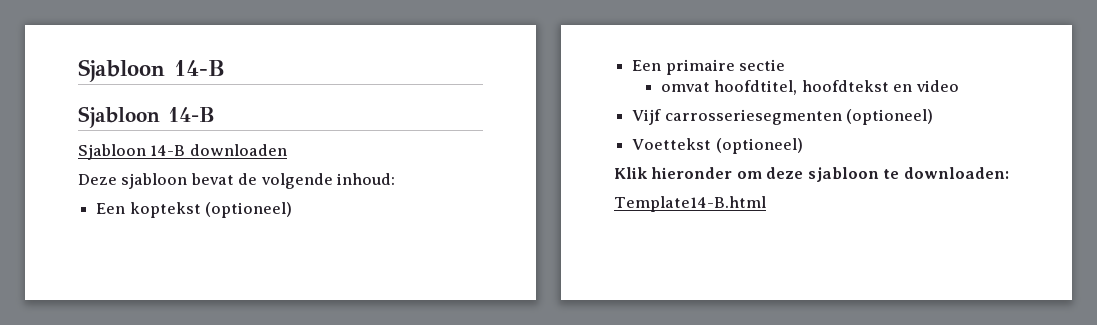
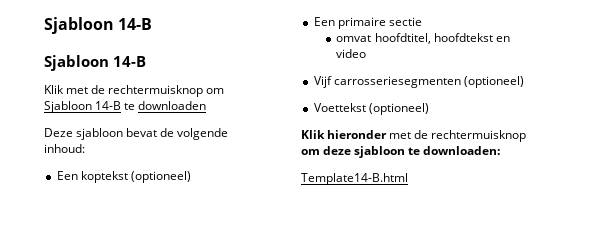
- Sjabloon 14-B downloaden
+ Klik met de rechtermuisknop om Sjabloon 14-B te downloaden
- Klik hieronder om deze sjabloon te downloaden:
+ Klik hieronder met de rechtermuisknop om deze sjabloon te downloaden:

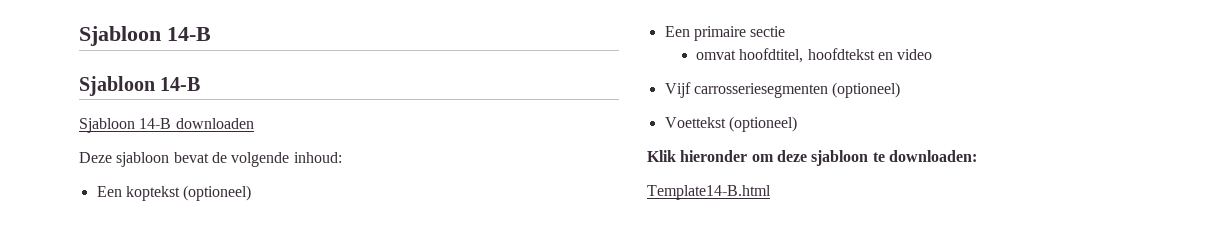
- Klik met de rechtermuisknop om Sjabloon 14-B te downloaden
+ Sjabloon 14-B downloaden
- Klik hieronder met de rechtermuisknop om deze sjabloon te downloaden:
+ Klik hieronder om deze sjabloon te downloaden:

